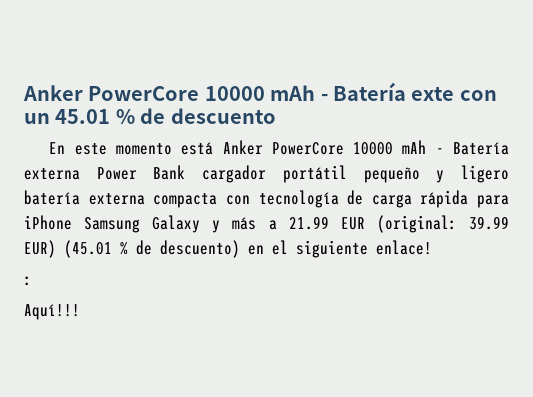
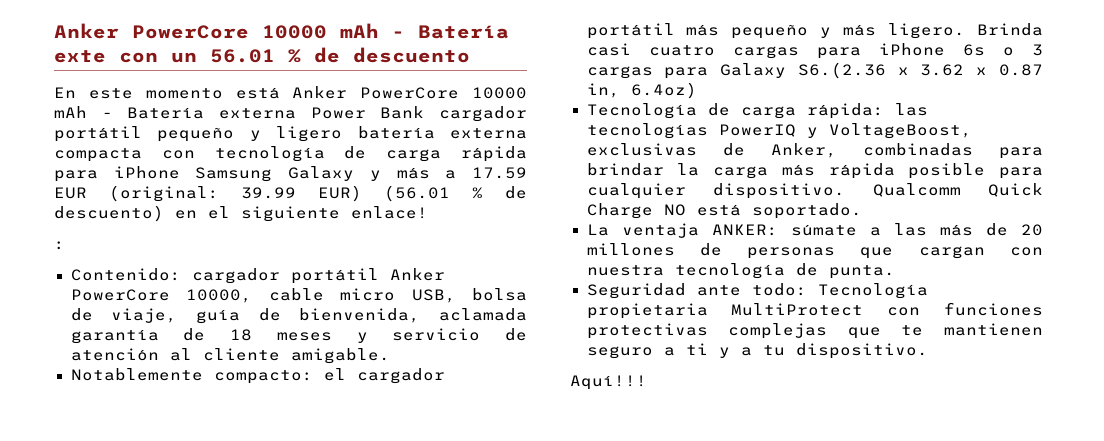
- Anker PowerCore 10000 mAh - Batería exte con un 45.01 % de descuento
+ Anker PowerCore 10000 mAh - Batería exte con un 56.01 % de descuento
- En este momento está Anker PowerCore 10000 mAh - Batería externa Power Bank cargador portátil pequeño y ligero batería externa compacta con tecnología de carga rápida para iPhone Samsung Galaxy y más a 21.99 EUR (original: 39.99 EUR) (45.01 % de descuento) en el siguiente enlace!
+ En este momento está Anker PowerCore 10000 mAh - Batería externa Power Bank cargador portátil pequeño y ligero batería externa compacta con tecnología de carga rápida para iPhone Samsung Galaxy y más a 17.59 EUR (original: 39.99 EUR) (56.01 % de descuento) en el siguiente enlace!
+ Contenido: cargador portátil Anker PowerCore 10000, cable micro USB, bolsa de viaje, guía de bienvenida, aclamada garantía de 18 meses y servicio de atención al cliente amigable.
+ Notablemente compacto: el cargador portátil más pequeño y más ligero. Brinda casi cuatro cargas para iPhone 6s o 3 cargas para Galaxy S6.(2.36 x 3.62 x 0.87 in, 6.4oz)
+ Tecnología de carga rápida: las tecnologías PowerIQ y VoltageBoost, exclusivas de Anker, combinadas para brindar la carga más rápida posible para cualquier dispositivo. Qualcomm Quick Charge NO está soportado.
+ La ventaja ANKER: súmate a las más de 20 millones de personas que cargan con nuestra tecnología de punta.
+ Seguridad ante todo: Tecnología propietaria MultiProtect con funciones protectivas complejas que te mantienen seguro a ti y a tu dispositivo.

